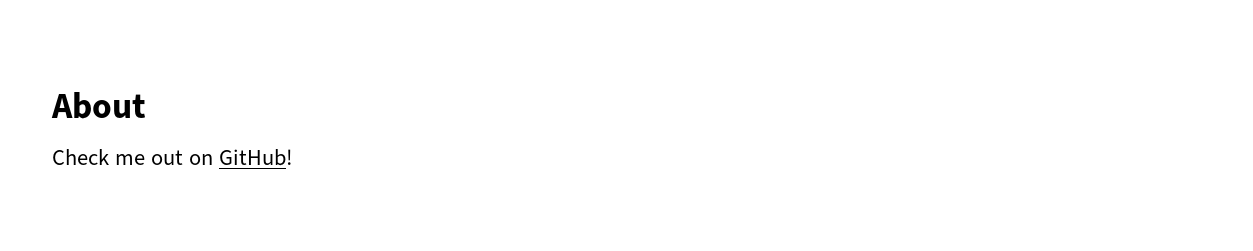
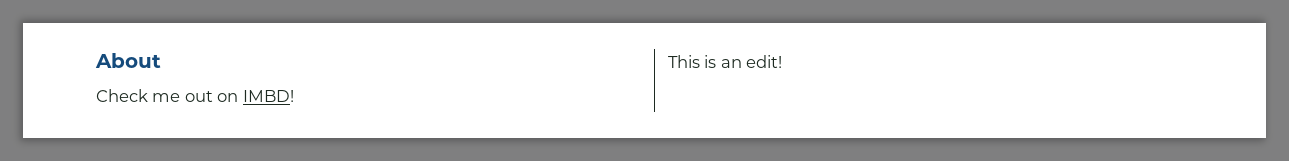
- Check me out on GitHub!
+ Check me out on IMBD!
+ This is an edit!

